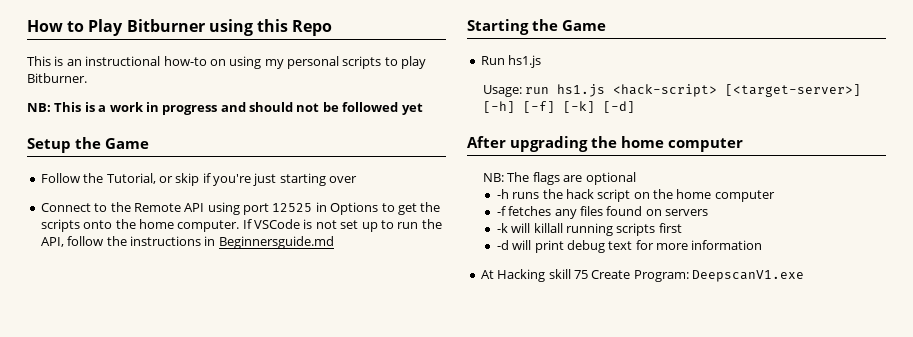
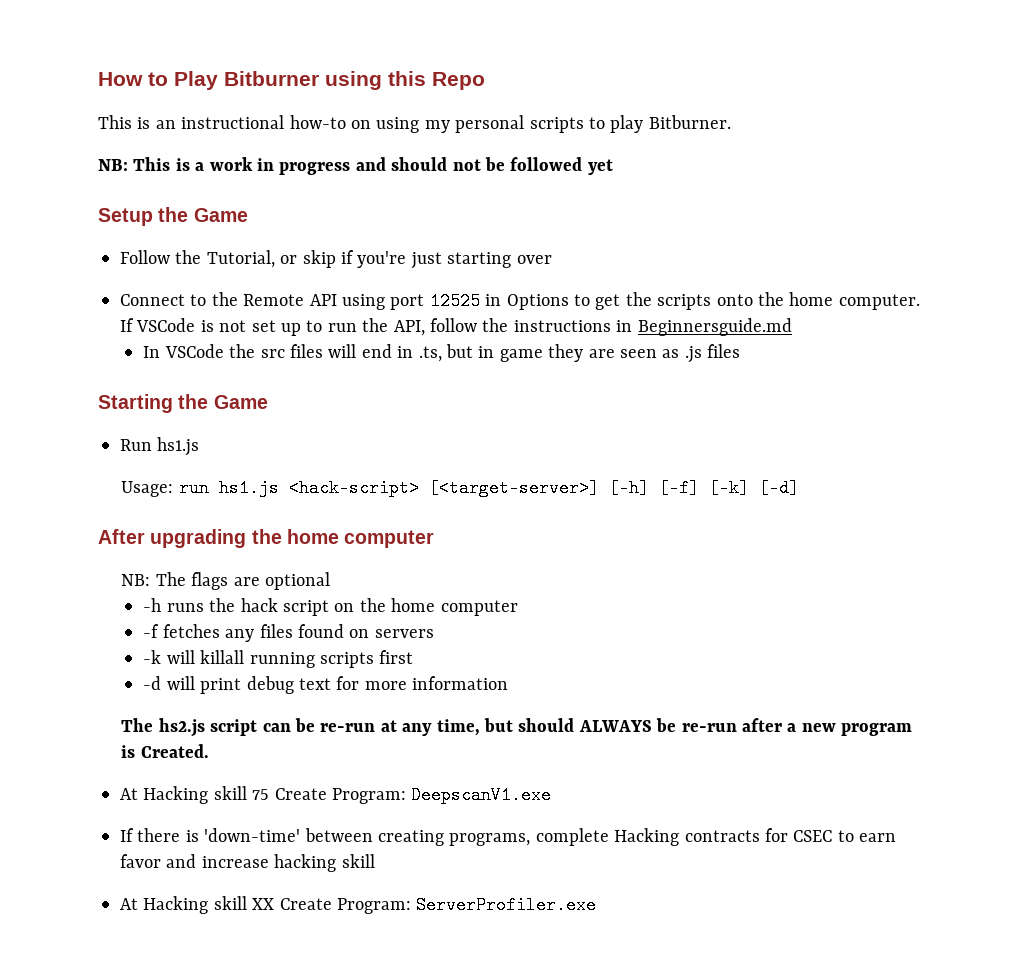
+ In VSCode the src files will end in .ts, but in game they are seen as .js files
+ The hs2.js script can be re-run at any time, but should ALWAYS be re-run after a new program is Created.
+ If there is 'down-time' between creating programs, complete Hacking contracts for CSEC to earn favor and increase hacking skill
+ At Hacking skill XX Create Program: ServerProfiler.exe

